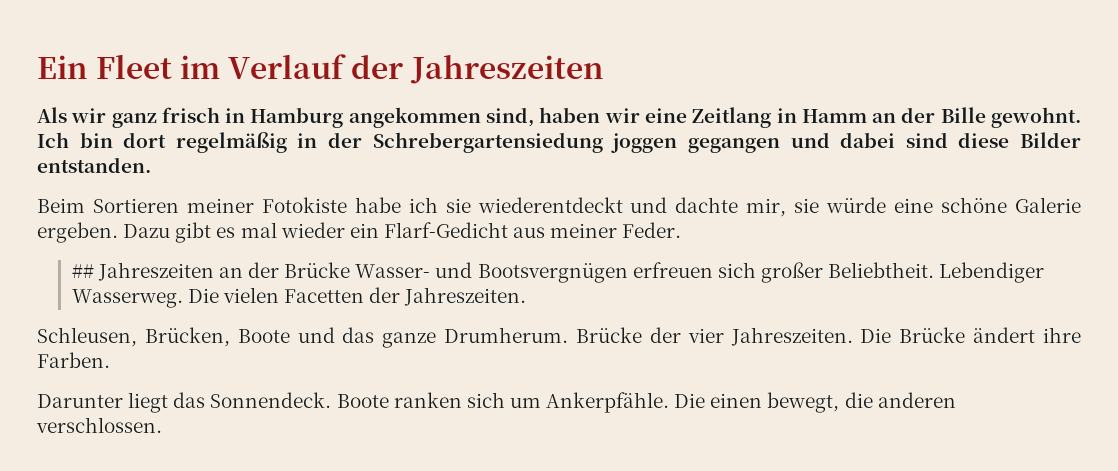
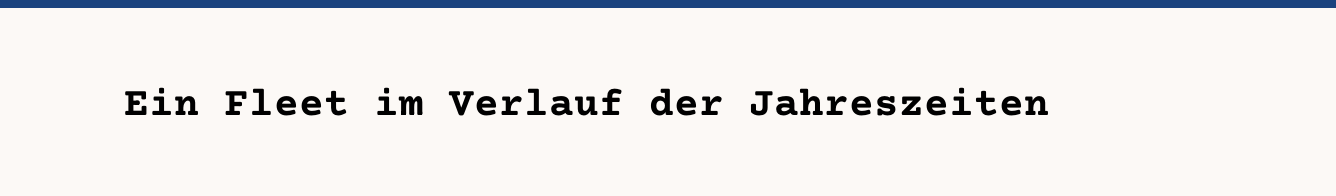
- Als wir ganz frisch in Hamburg angekommen sind, haben wir eine Zeitlang in Hamm an der Bille gewohnt. Ich bin dort regelmäßig in der Schrebergartensiedung joggen gegangen und dabei sind diese Bilder entstanden.
- Beim Sortieren meiner Fotokiste habe ich sie wiederentdeckt und dachte mir, sie würde eine schöne Galerie ergeben. Dazu gibt es mal wieder ein Flarf-Gedicht aus meiner Feder.
- ## Jahreszeiten an der Brücke Wasser- und Bootsvergnügen erfreuen sich großer Beliebtheit. Lebendiger Wasserweg. Die vielen Facetten der Jahreszeiten.
- Schleusen, Brücken, Boote und das ganze Drumherum. Brücke der vier Jahreszeiten. Die Brücke ändert ihre Farben.
- Darunter liegt das Sonnendeck. Boote ranken sich um Ankerpfähle. Die einen bewegt, die anderen verschlossen.

